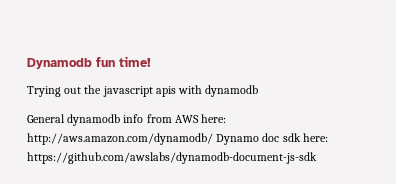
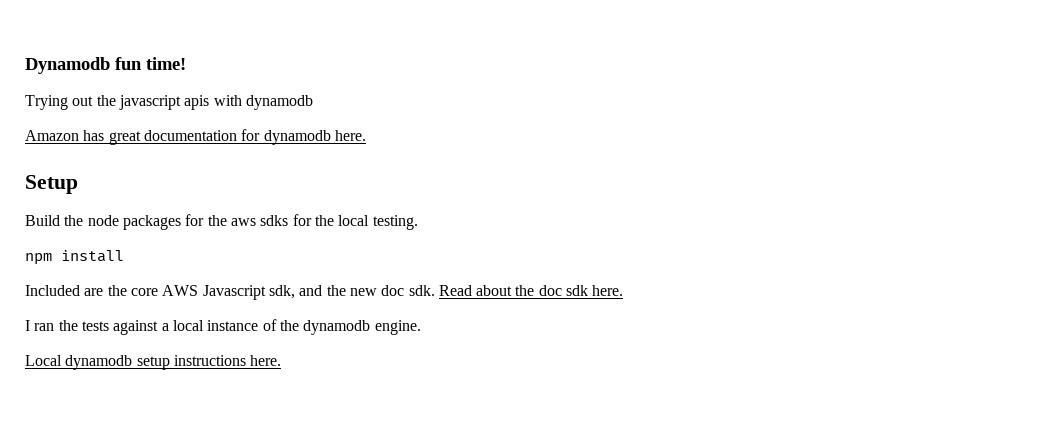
- General dynamodb info from AWS here: http://aws.amazon.com/dynamodb/ Dynamo doc sdk here: https://github.com/awslabs/dynamodb-document-js-sdk
+ Amazon has great documentation for dynamodb here.
+ Setup
+ Build the node packages for the aws sdks for the local testing.
+ npm install
+ Included are the core AWS Javascript sdk, and the new doc sdk. Read about the doc sdk here.
+ I ran the tests against a local instance of the dynamodb engine.
+ Local dynamodb setup instructions here.

